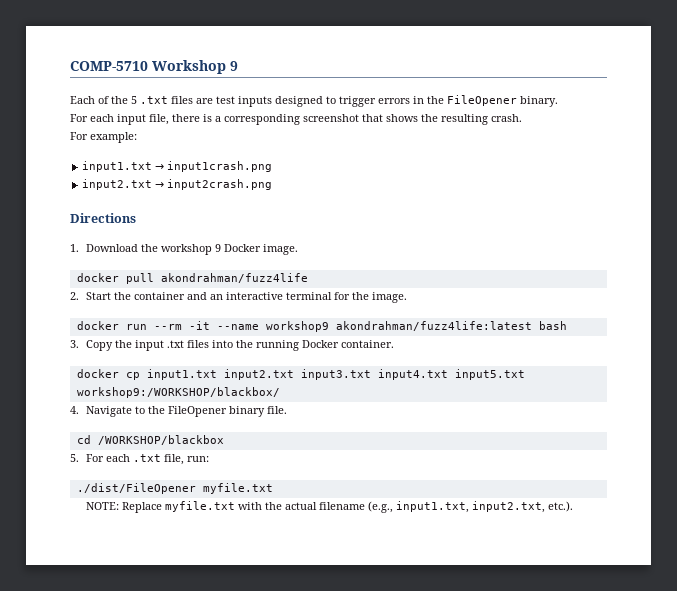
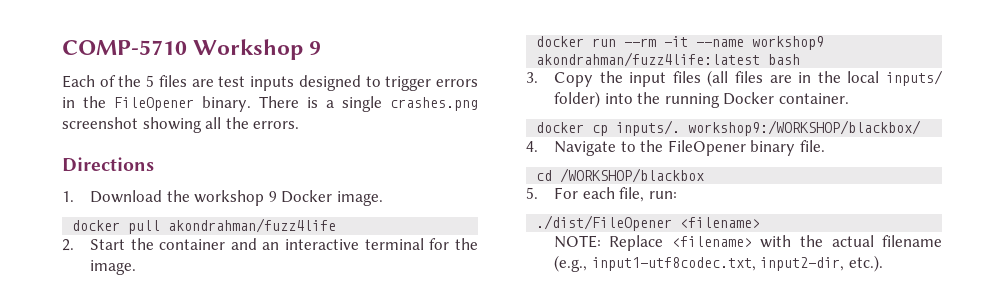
- Each of the 5 .txt files are test inputs designed to trigger errors in the FileOpener binary.
- For each input file, there is a corresponding screenshot that shows the resulting crash.
- For example:
- input1.txt → input1crash.png
- input2.txt → input2crash.png
+ Each of the 5 files are test inputs designed to trigger errors in the FileOpener binary. There is a single crashes.png screenshot showing all the errors.
- 3. Copy the input .txt files into the running Docker container.
+ 3. Copy the input files (all files are in the local inputs/ folder) into the running Docker container.
- docker cp input1.txt input2.txt input3.txt input4.txt input5.txt workshop9:/WORKSHOP/blackbox/
+ docker cp inputs/. workshop9:/WORKSHOP/blackbox/
- 5. For each .txt file, run:
+ 5. For each file, run:
- ./dist/FileOpener myfile.txt
+ ./dist/FileOpener <filename>
- NOTE: Replace myfile.txt with the actual filename (e.g., input1.txt, input2.txt, etc.).
+ NOTE: Replace <filename> with the actual filename (e.g., input1-utf8codec.txt, input2-dir, etc.).

